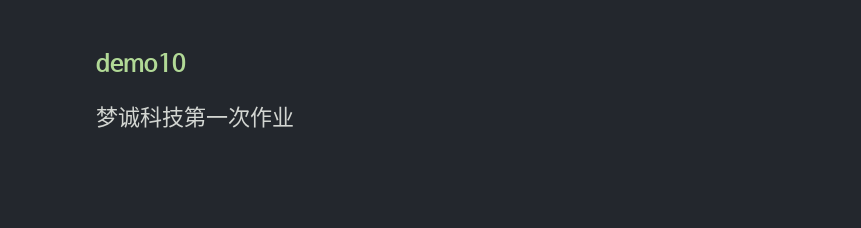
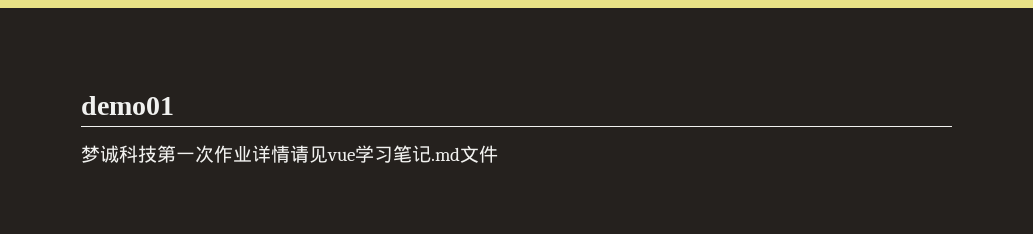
- demo10
+ demo01
- 梦诚科技第一次作业
+ 梦诚科技第一次作业详情请见vue学习笔记.md文件

